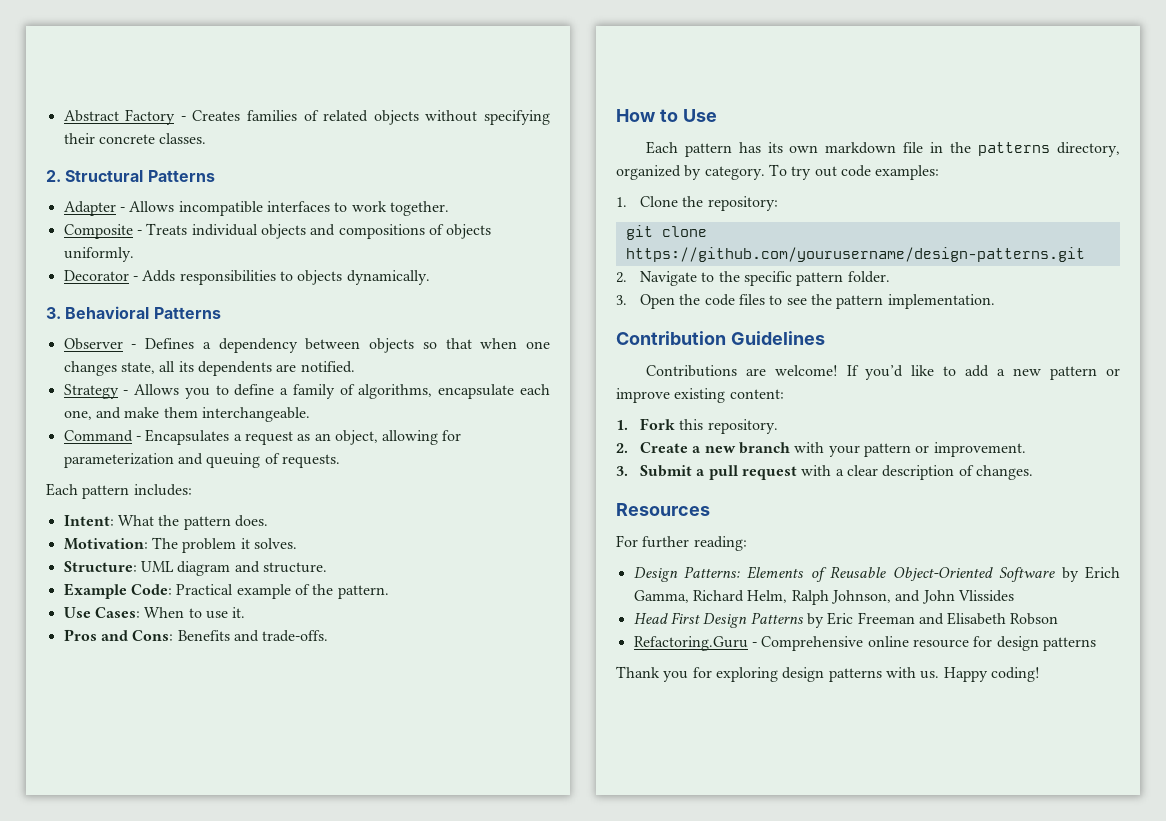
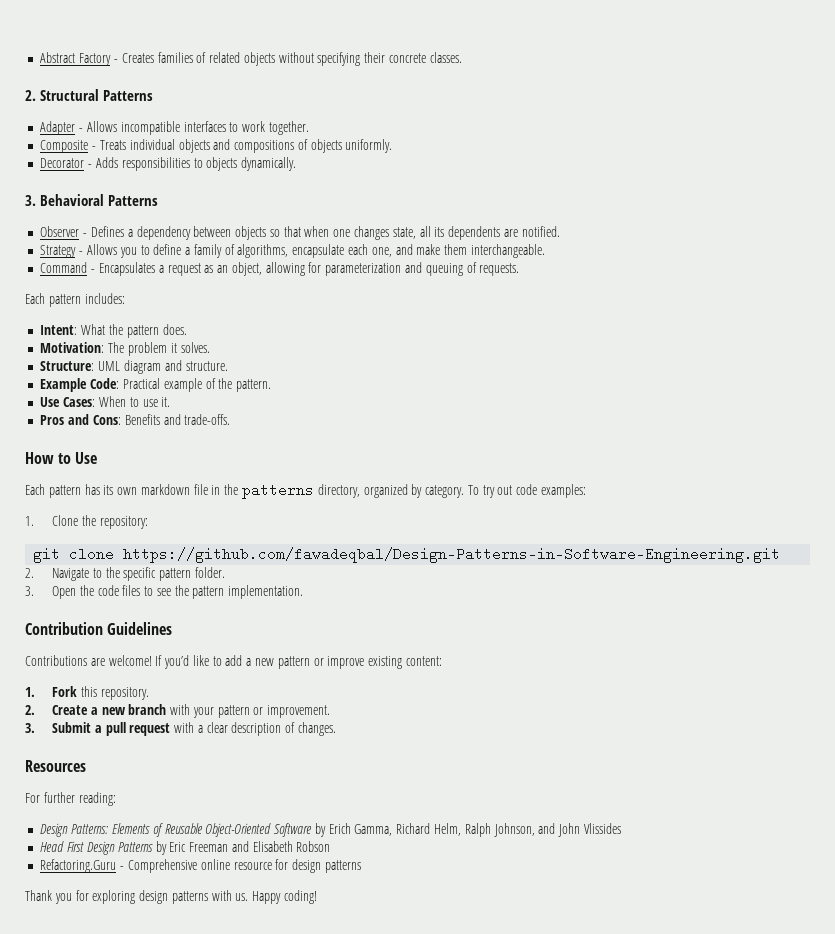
- git clone https://github.com/yourusername/design-patterns.git
+ git clone https://github.com/fawadeqbal/Design-Patterns-in-Software-Engineering.git

